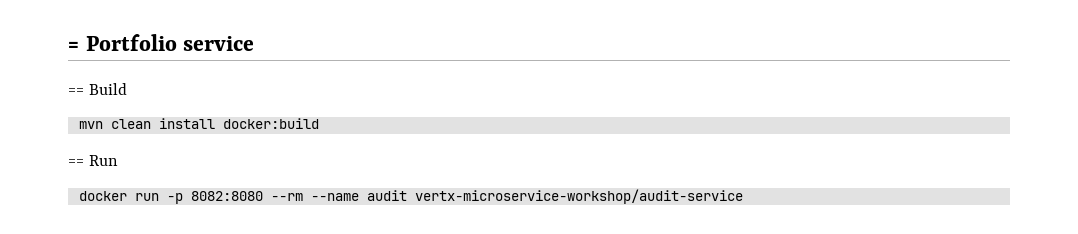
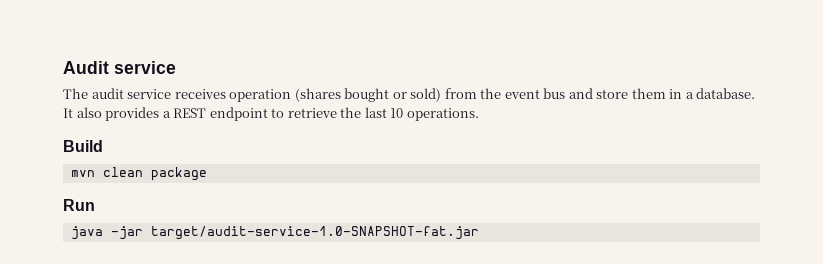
- = Portfolio service
+ Audit service
- == Build
- mvn clean install docker:build
- == Run
- docker run -p 8082:8080 --rm --name audit vertx-microservice-workshop/audit-service
+ The audit service receives operation (shares bought or sold) from the event bus and store them in a database. It also provides a REST endpoint to retrieve the last 10 operations.
+ Build
+ mvn clean package
+ Run
+ java -jar target/audit-service-1.0-SNAPSHOT-fat.jar

